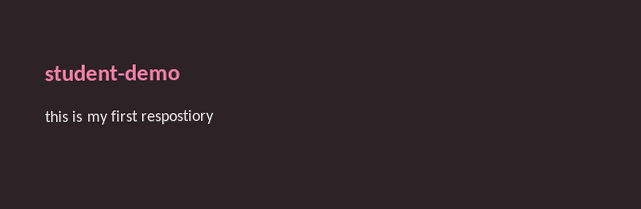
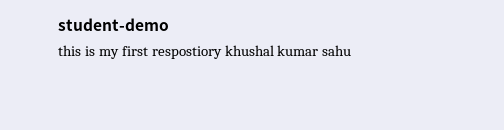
- this is my first respostiory
+ this is my first respostiory khushal kumar sahu

